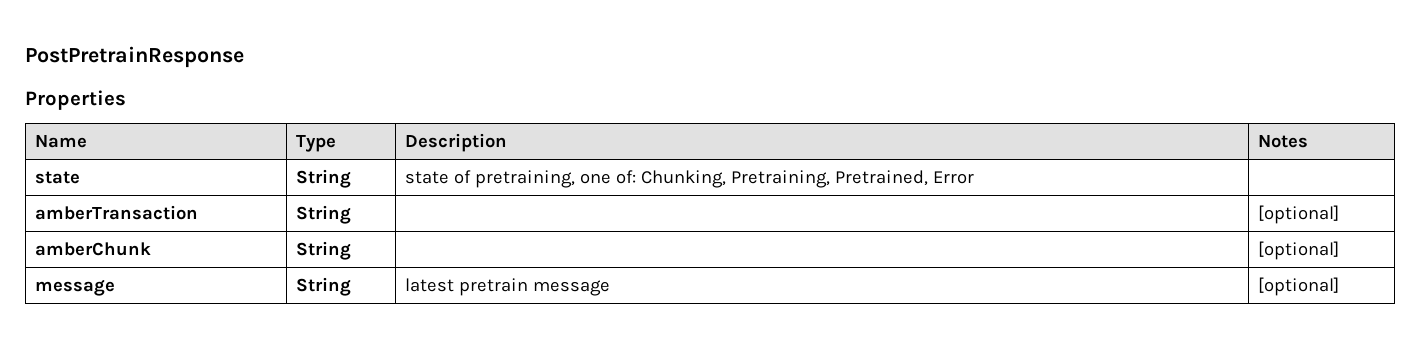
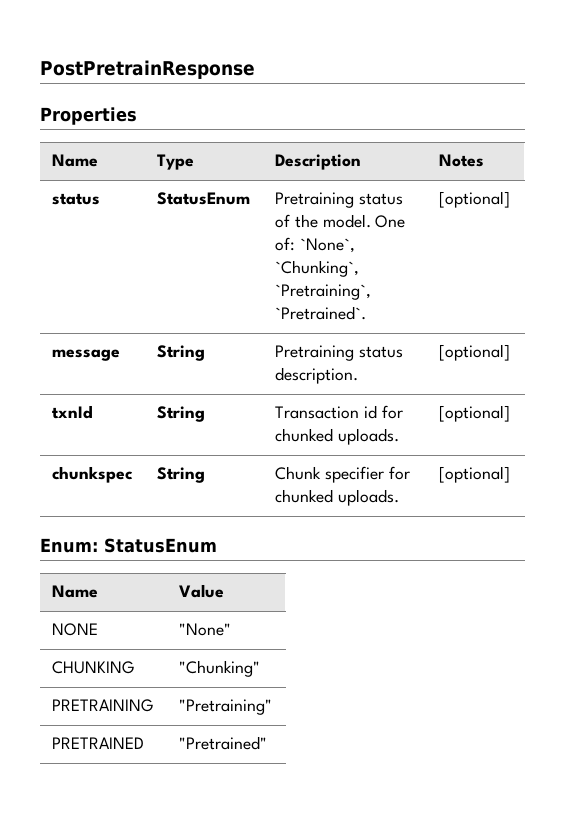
- state | String | state of pretraining, one of: Chunking, Pretraining, Pretrained, Error |
- amberTransaction | String | | [optional]
- amberChunk | String | | [optional]
- message | String | latest pretrain message | [optional]
+ status | StatusEnum | Pretraining status of the model. One of: `None`, `Chunking`, `Pretraining`, `Pretrained`. | [optional]
+ message | String | Pretraining status description. | [optional]
+ txnId | String | Transaction id for chunked uploads. | [optional]
+ chunkspec | String | Chunk specifier for chunked uploads. | [optional]
+ Enum: StatusEnum
+ Name | Value
+ NONE | "None"
+ CHUNKING | "Chunking"
+ PRETRAINING | "Pretraining"
+ PRETRAINED | "Pretrained"

